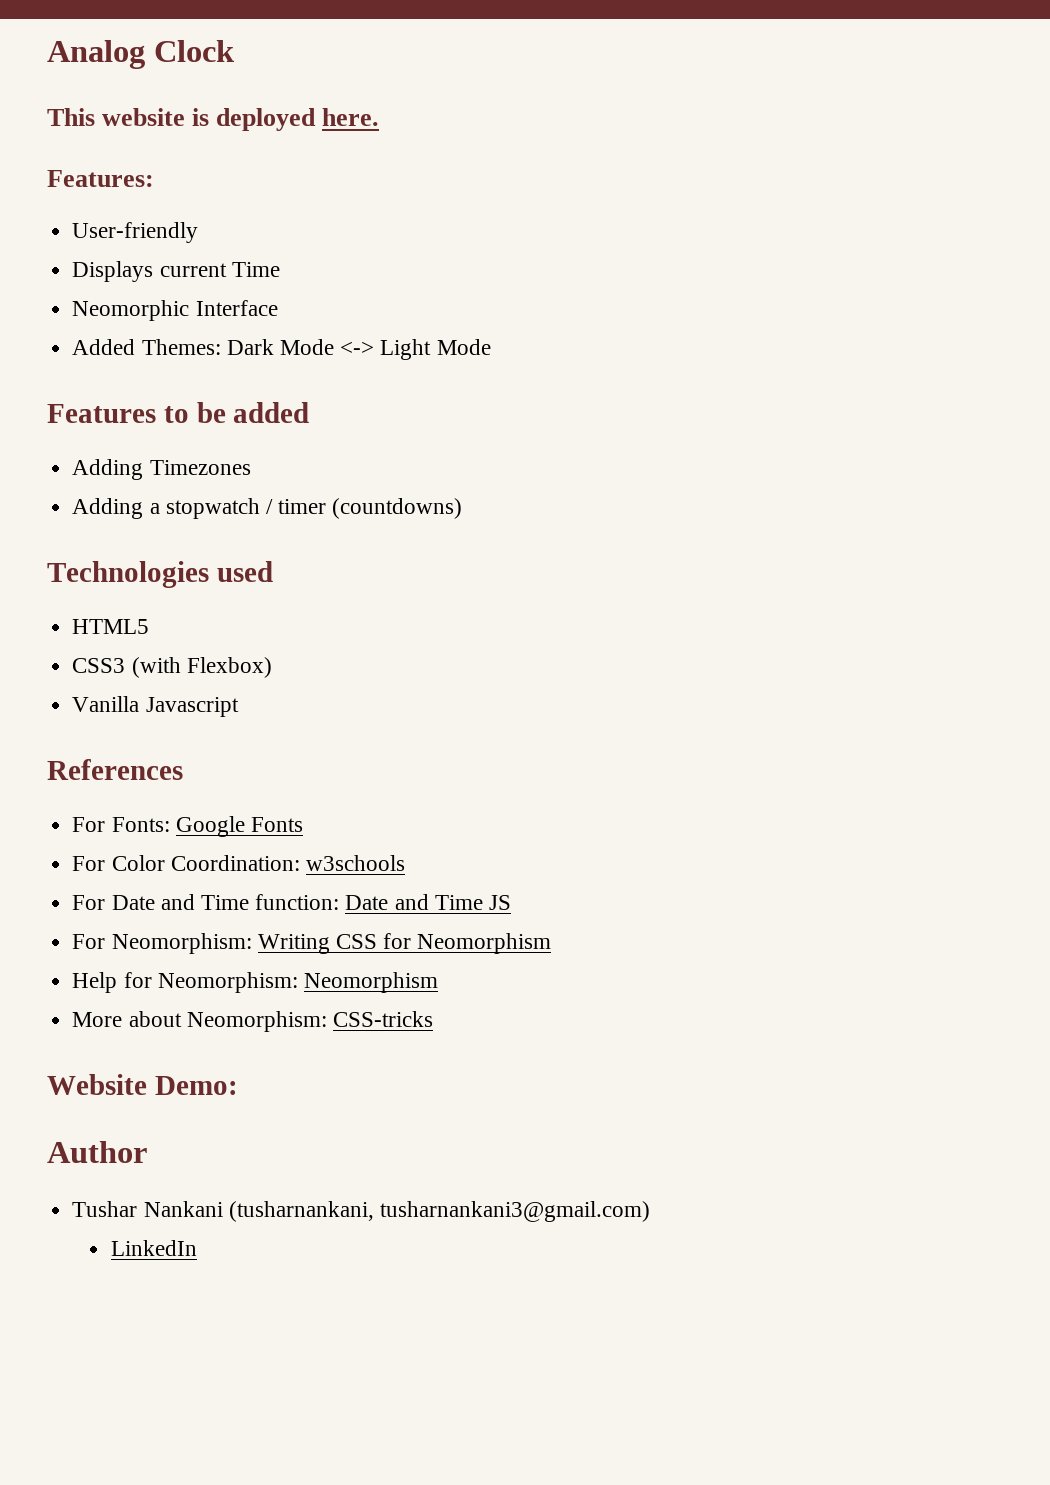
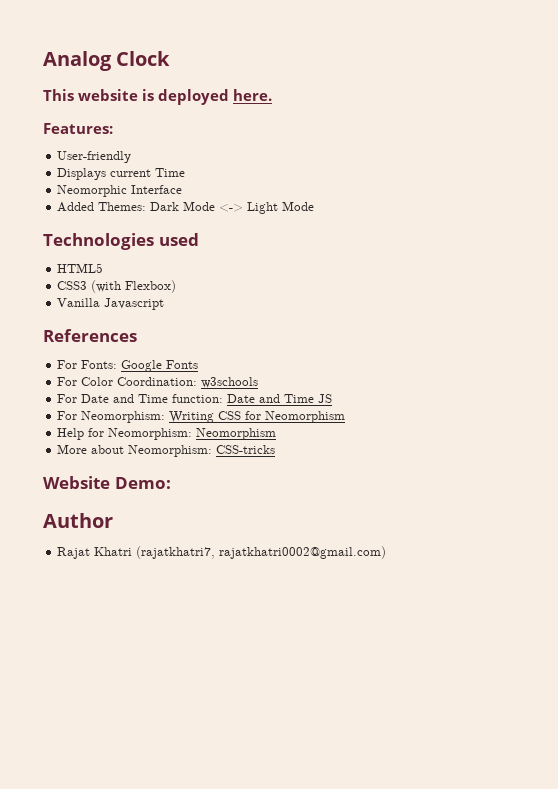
- Features to be added
- Adding Timezones
- Adding a stopwatch / timer (countdowns)
- Tushar Nankani (tusharnankani, tusharnankani3@gmail.com)
- LinkedIn
+ Rajat Khatri (rajatkhatri7, rajatkhatri0002@gmail.com)

